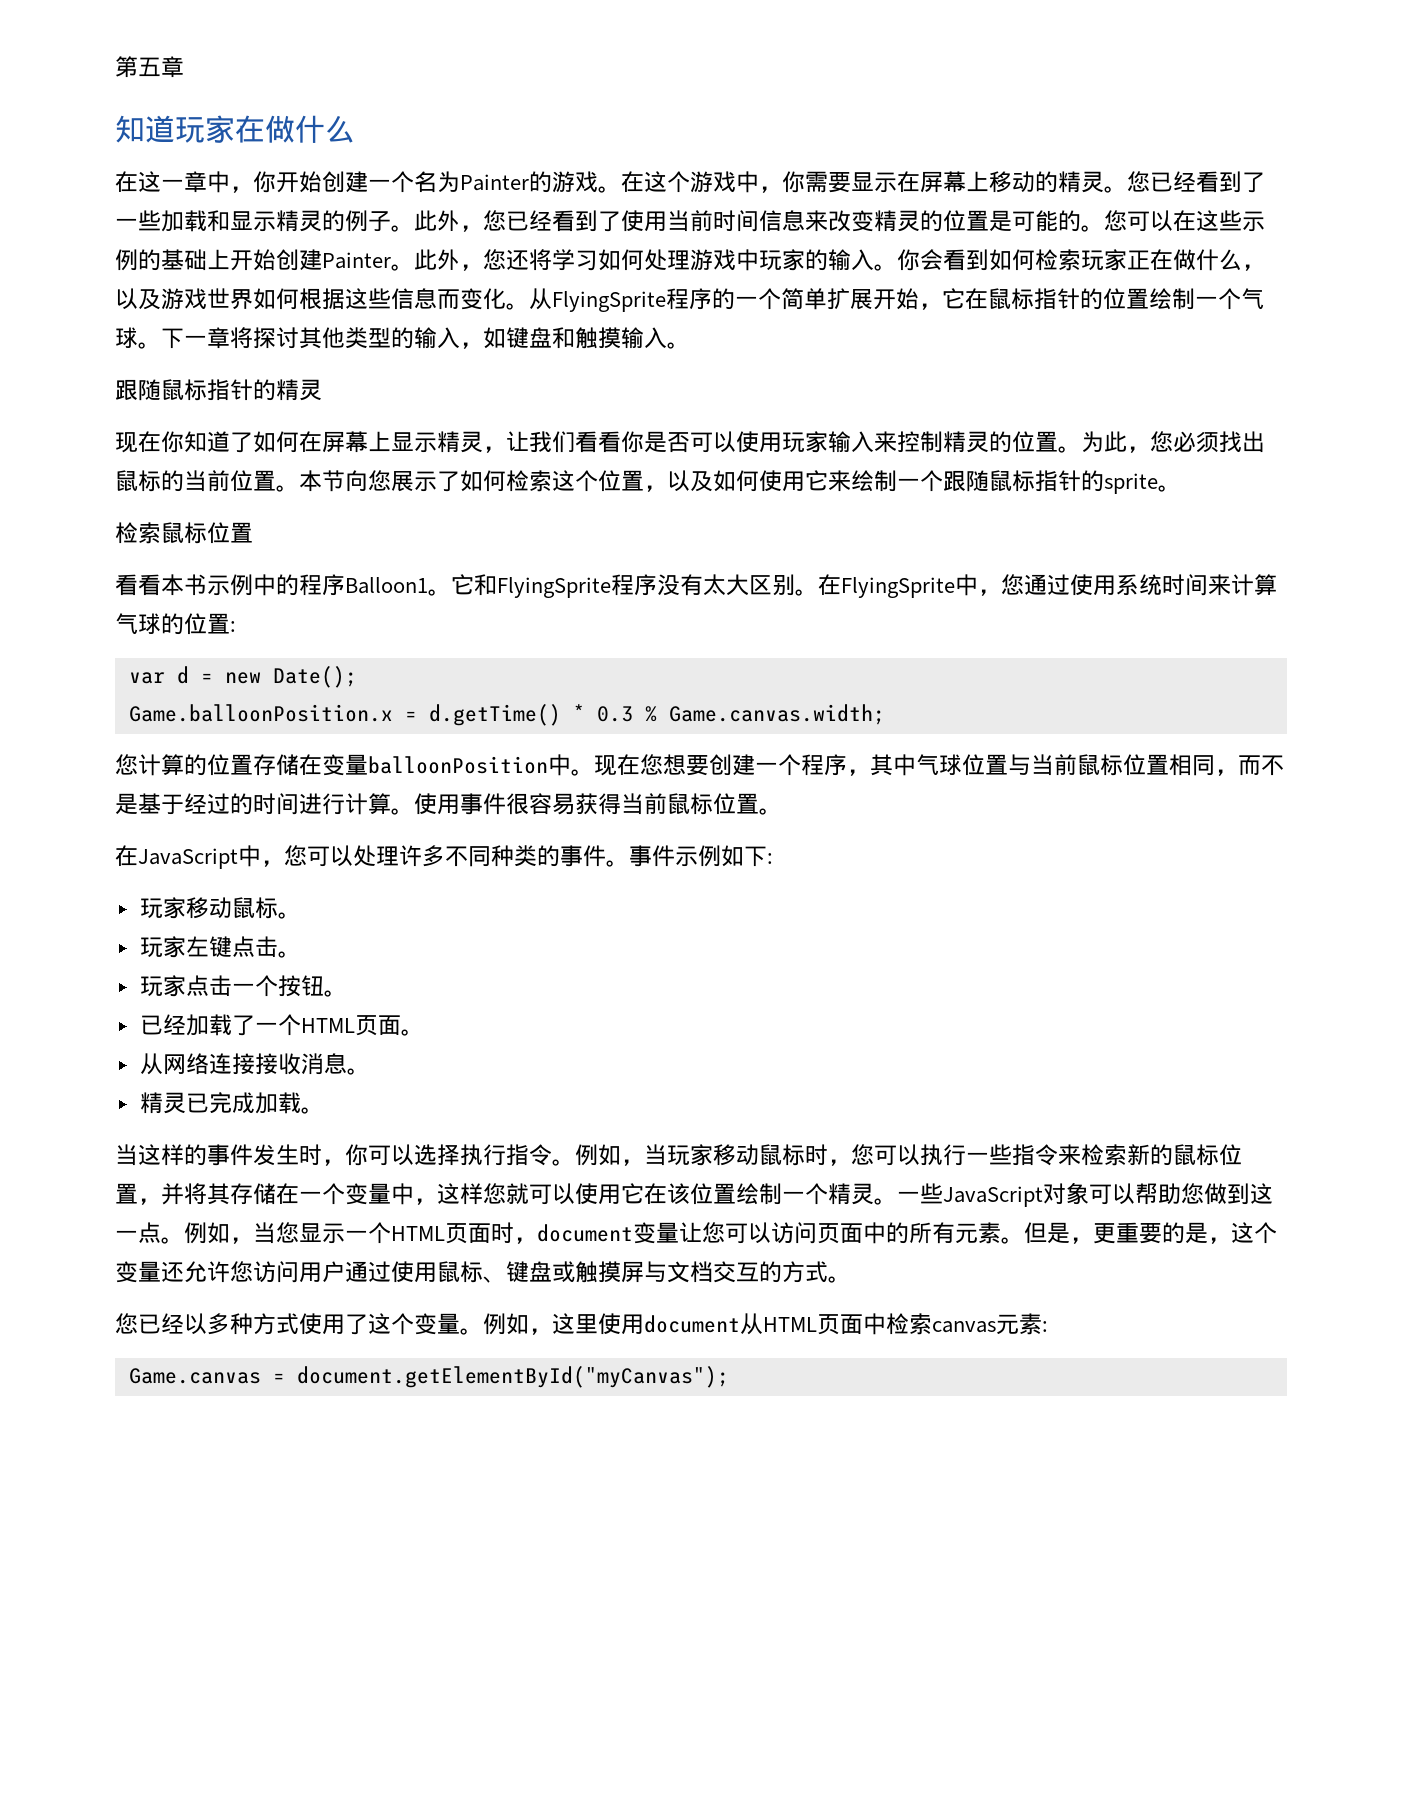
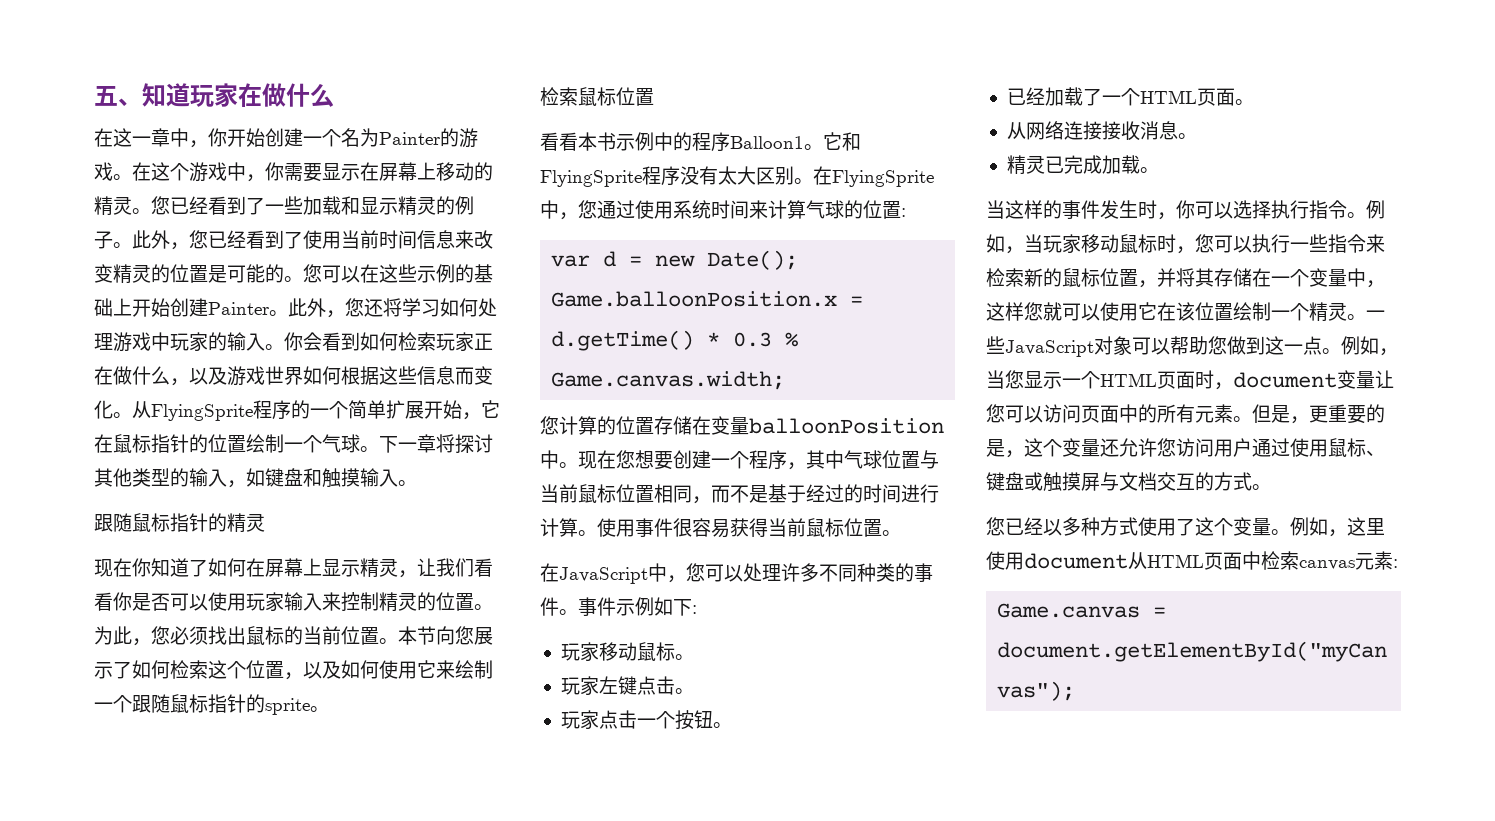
- 第五章
- 知道玩家在做什么
+ 五、知道玩家在做什么

